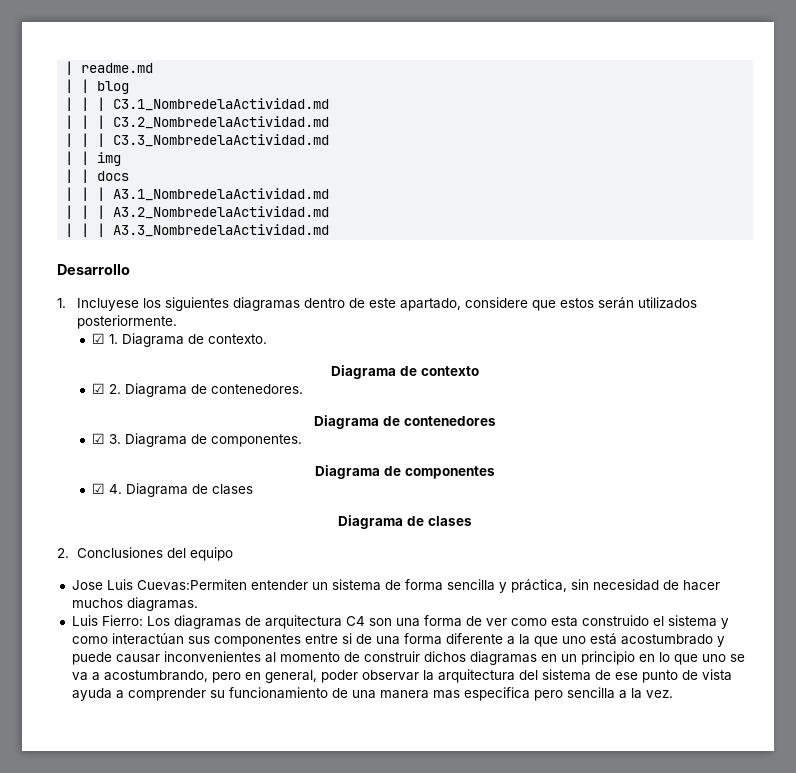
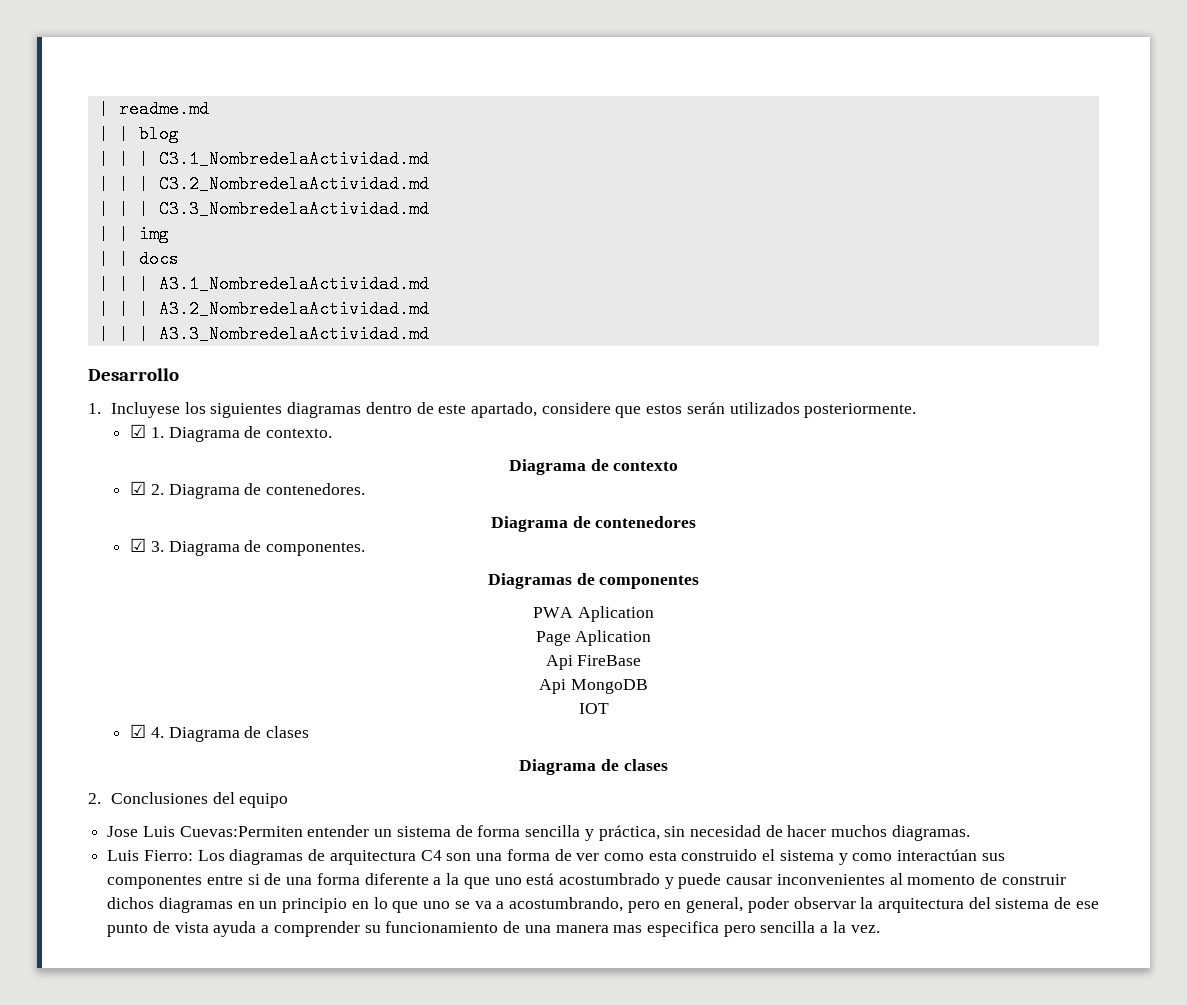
- Diagrama de componentes
+ Diagramas de componentes
+ PWA Aplication
+ Page Aplication
+ Api FireBase
+ Api MongoDB
+ IOT

